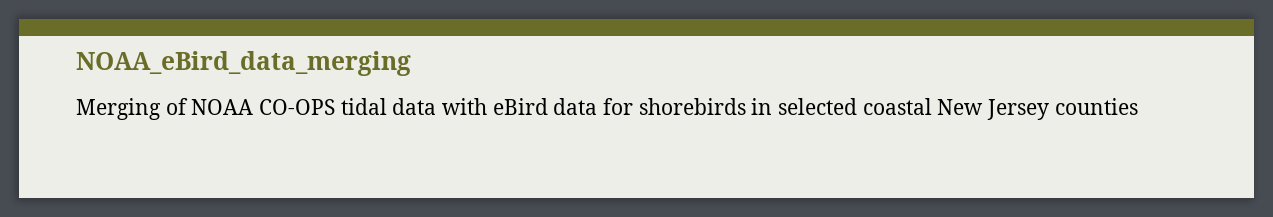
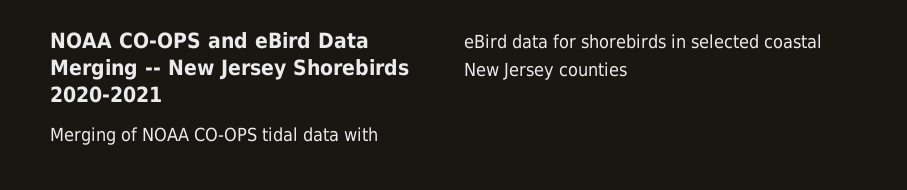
- NOAA_eBird_data_merging
+ NOAA CO-OPS and eBird Data Merging -- New Jersey Shorebirds 2020-2021

